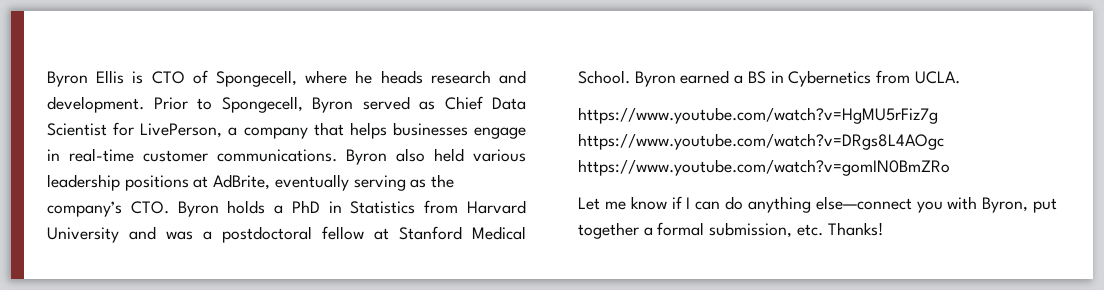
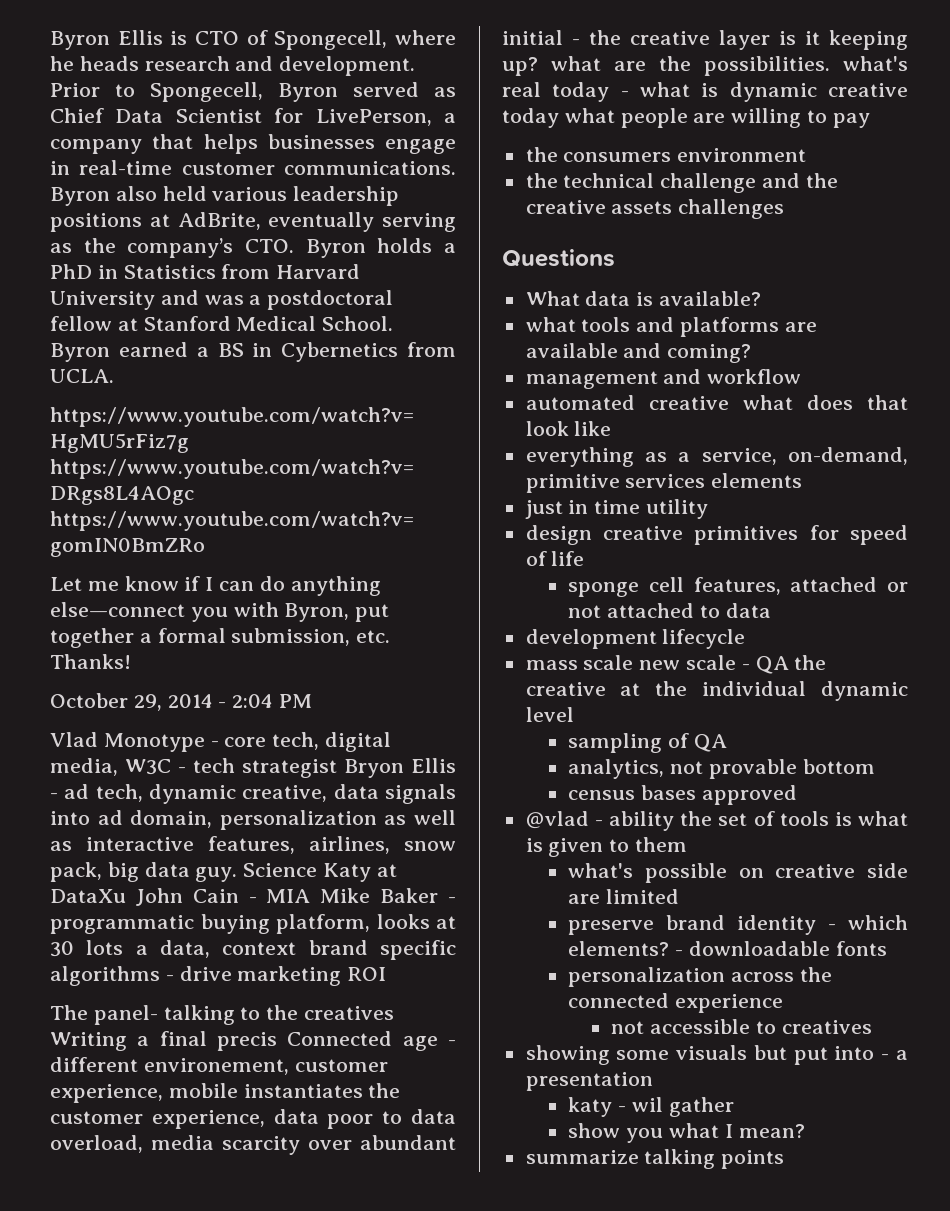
+ October 29, 2014 - 2:04 PM
+ Vlad Monotype - core tech, digital media, W3C - tech strategist Bryon Ellis - ad tech, dynamic creative, data signals into ad domain, personalization as well as interactive features, airlines, snow pack, big data guy. Science Katy at DataXu John Cain - MIA Mike Baker - programmatic buying platform, looks at 30 lots a data, context brand specific algorithms - drive marketing ROI
+ The panel- talking to the creatives Writing a final precis Connected age - different environement, customer experience, mobile instantiates the customer experience, data poor to data overload, media scarcity over abundant initial - the creative layer is it keeping up? what are the possibilities. what's real today - what is dynamic creative today what people are willing to pay
+ the consumers environment
+ the technical challenge and the creative assets challenges
+ Questions
+ What data is available?
+ what tools and platforms are available and coming?
+ management and workflow
+ automated creative what does that look like
+ everything as a service, on-demand, primitive services elements
+ just in time utility
+ design creative primitives for speed of life
+ sponge cell features, attached or not attached to data
+ development lifecycle
+ mass scale new scale - QA the creative at the individual dynamic level
+ sampling of QA
+ analytics, not provable bottom
+ census bases approved
+ @vlad - ability the set of tools is what is given to them
+ what's possible on creative side are limited
+ preserve brand identity - which elements? - downloadable fonts
+ personalization across the connected experience
+ not accessible to creatives
+ showing some visuals but put into - a presentation
+ katy - wil gather
+ show you what I mean?
+ summarize talking points

